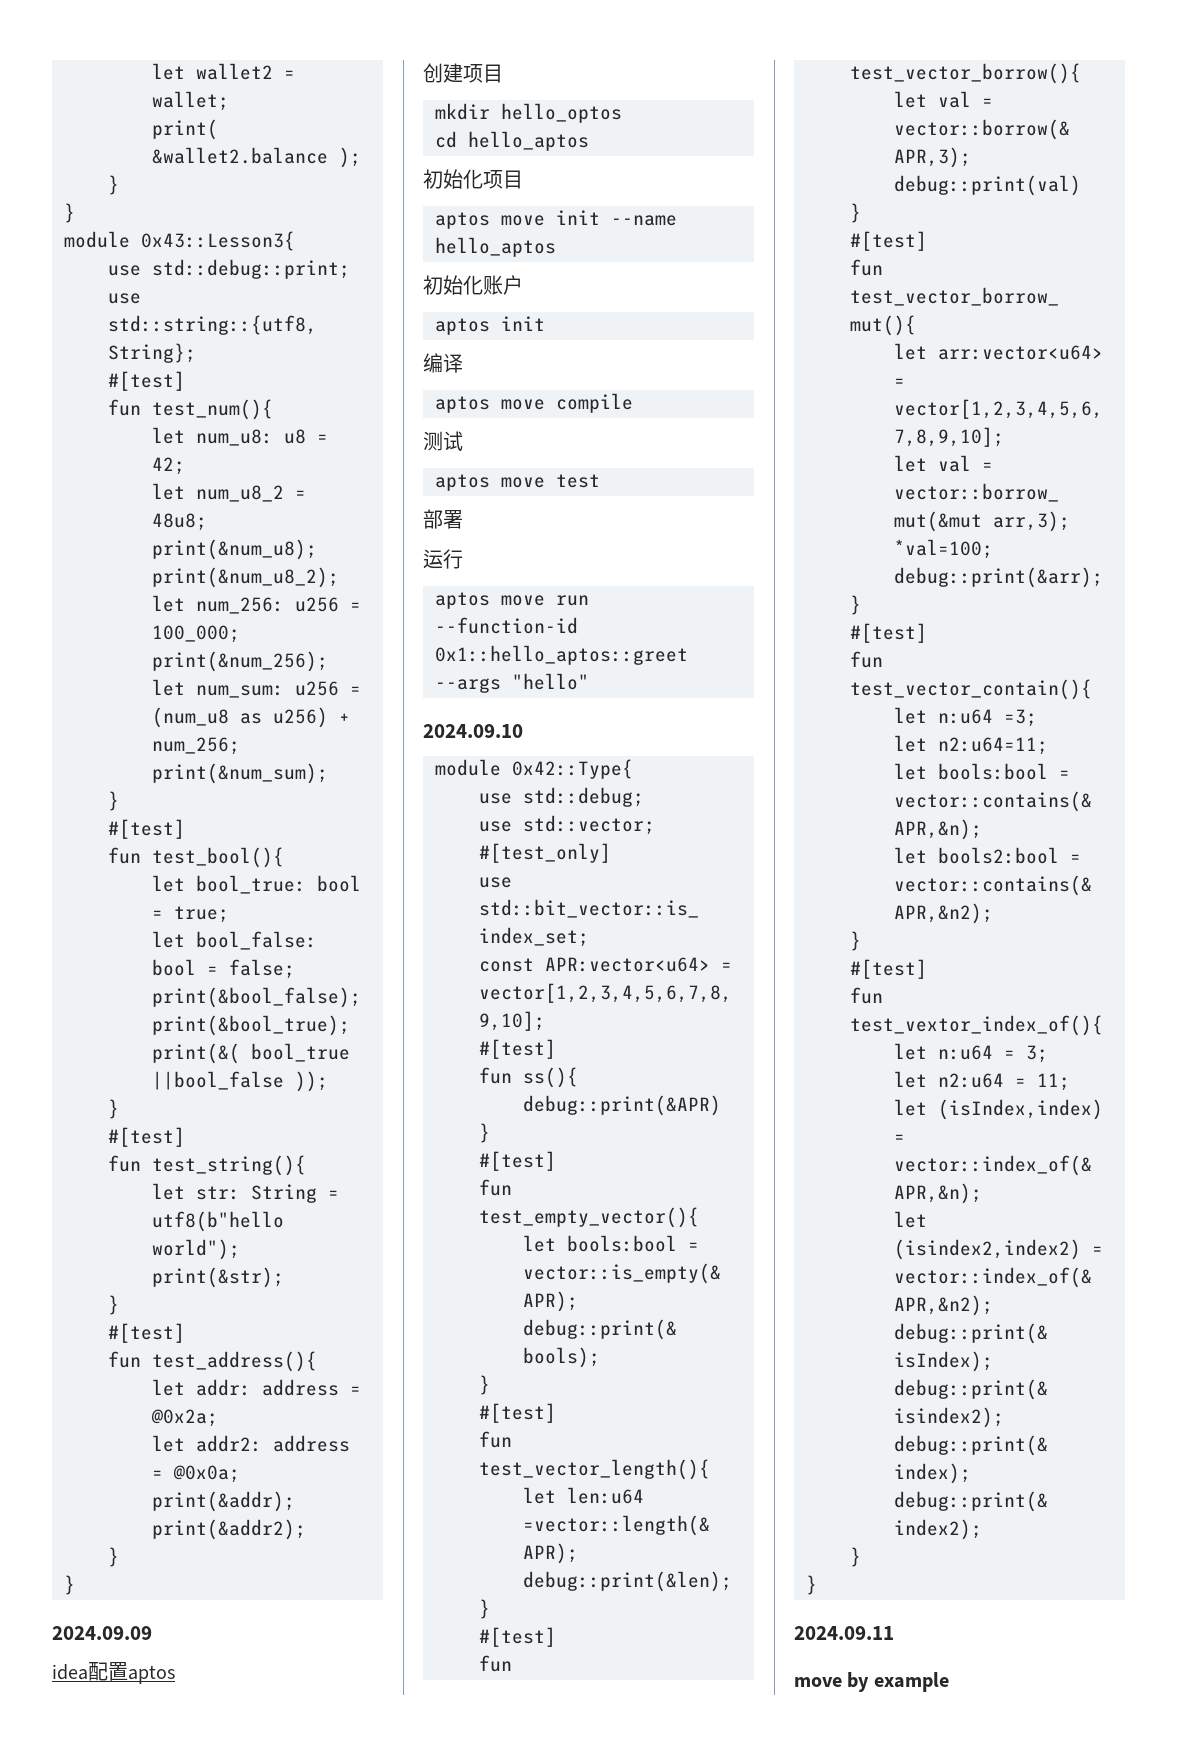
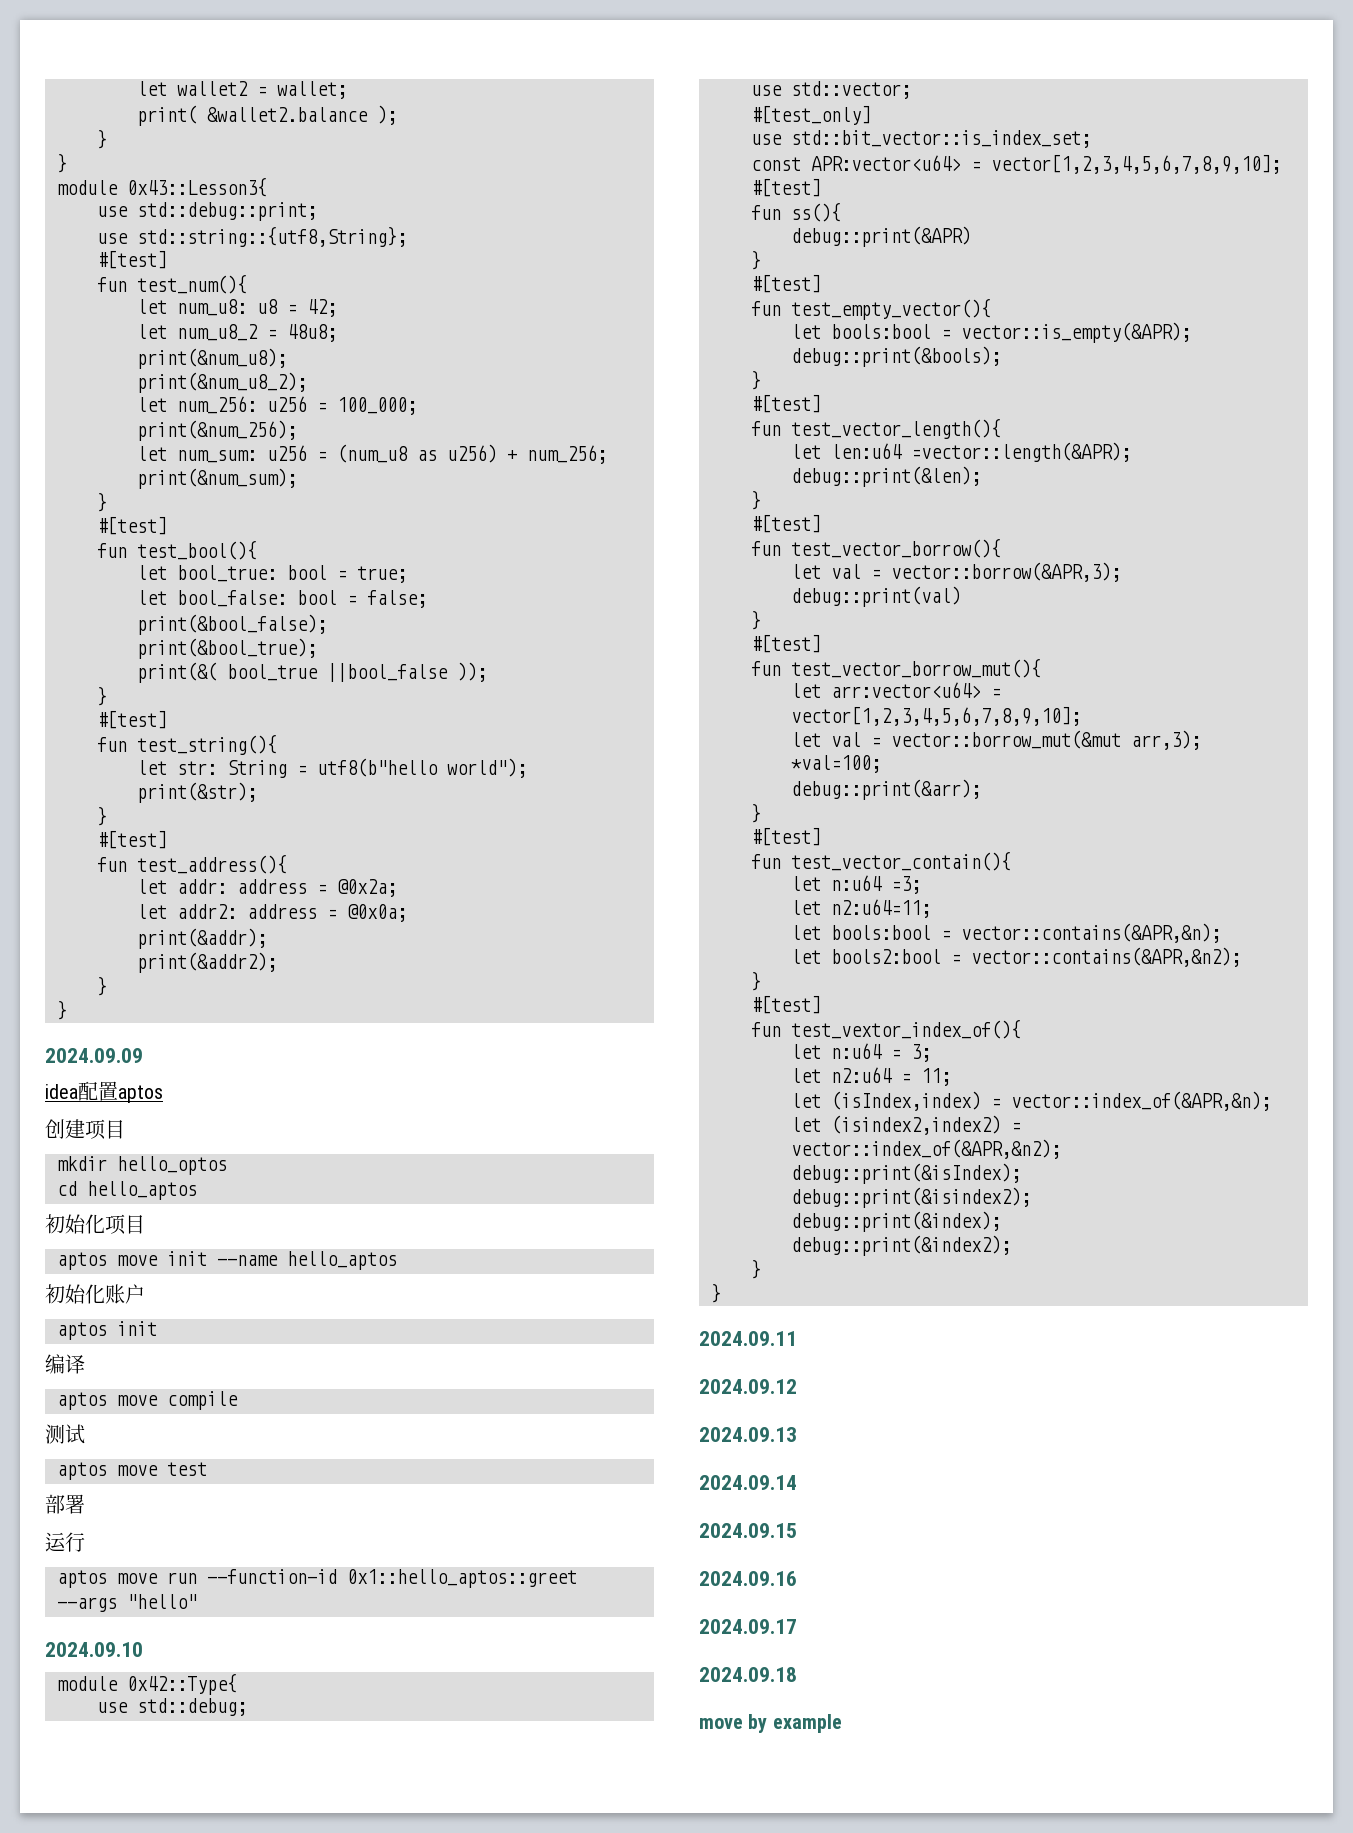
+ 2024.09.12
+ 2024.09.13
+ 2024.09.14
+ 2024.09.15
+ 2024.09.16
+ 2024.09.17
+ 2024.09.18

